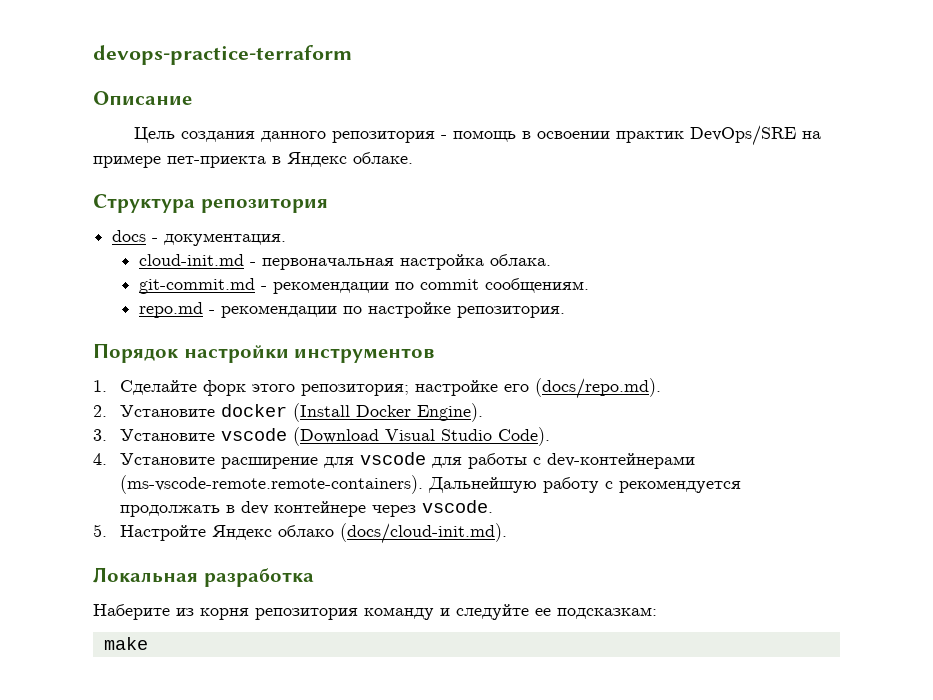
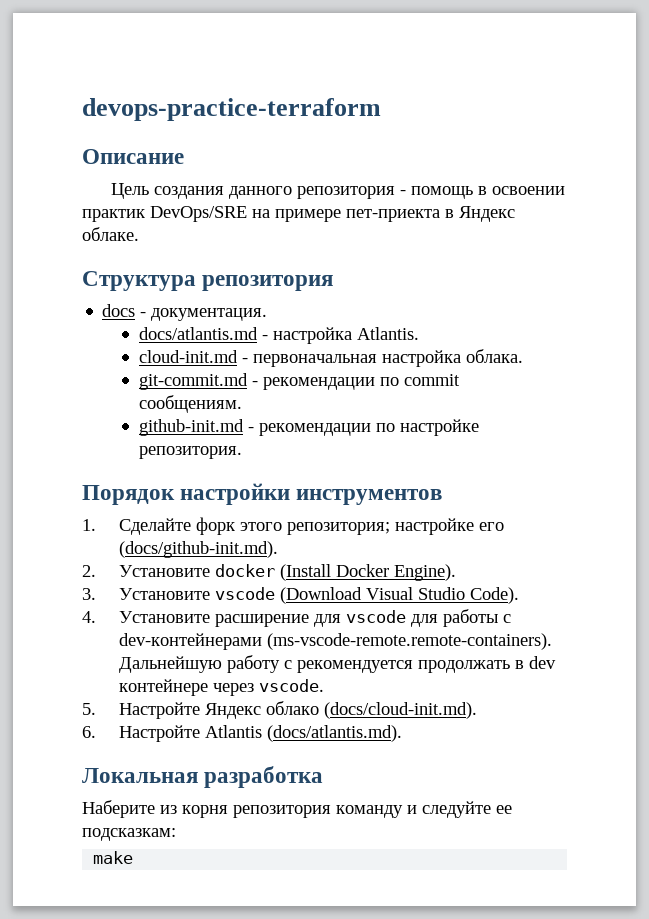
+ docs/atlantis.md - настройка Atlantis.
- repo.md - рекомендации по настройке репозитория.
+ github-init.md - рекомендации по настройке репозитория.
- 1. Сделайте форк этого репозитория; настройке его (docs/repo.md).
+ 1. Сделайте форк этого репозитория; настройке его (docs/github-init.md).
+ 6. Настройте Atlantis (docs/atlantis.md).

